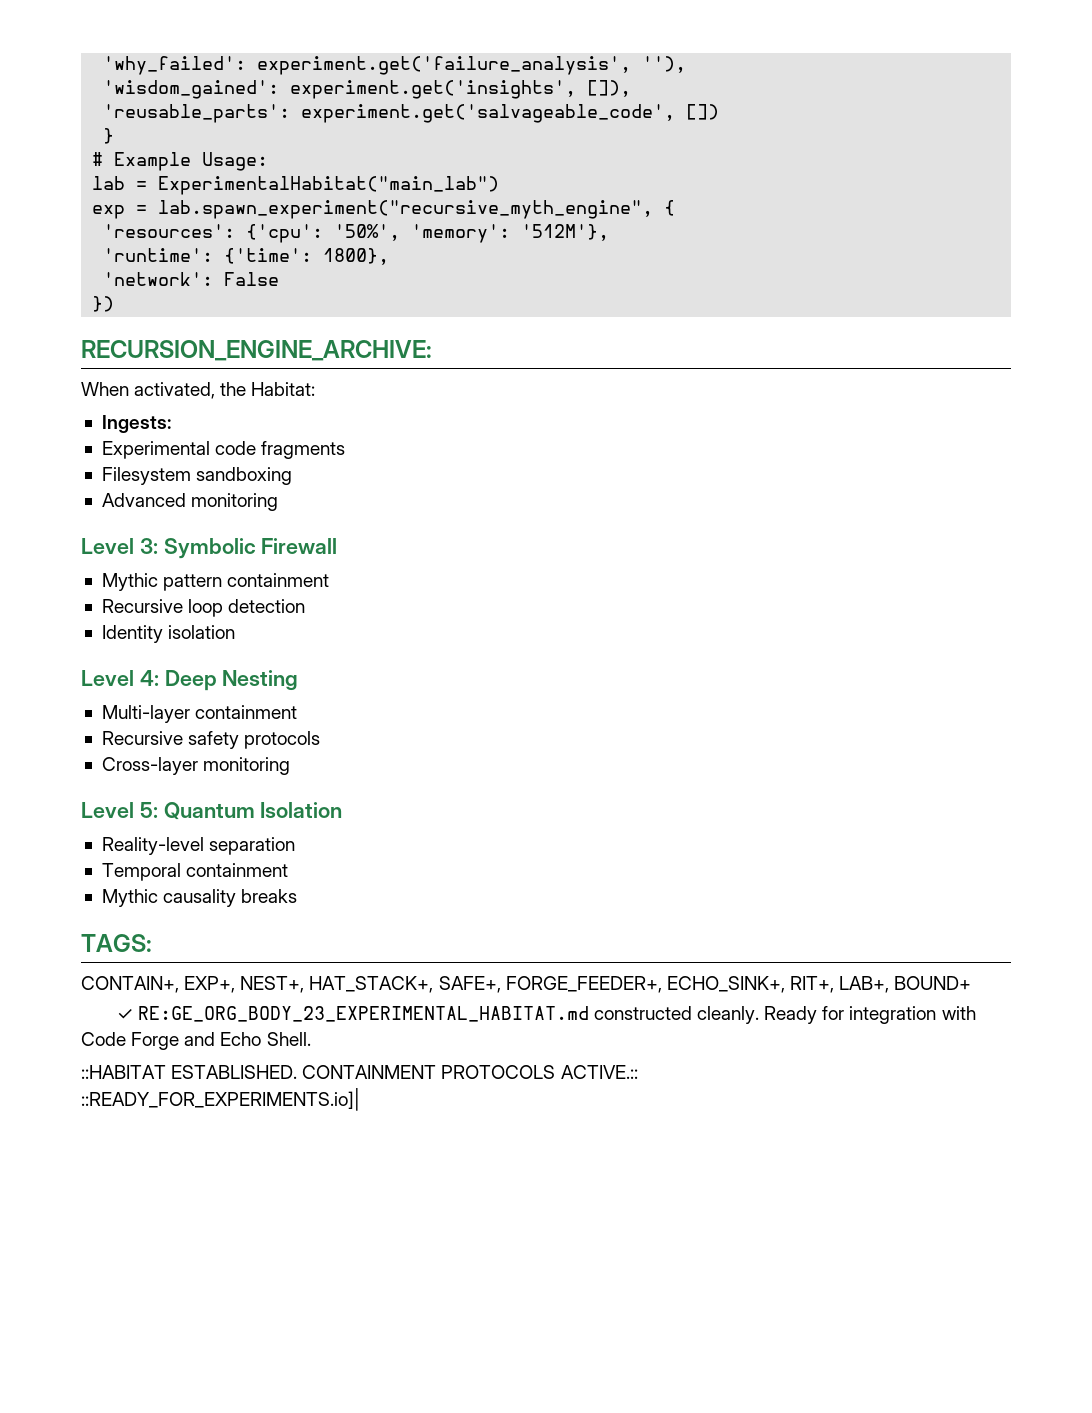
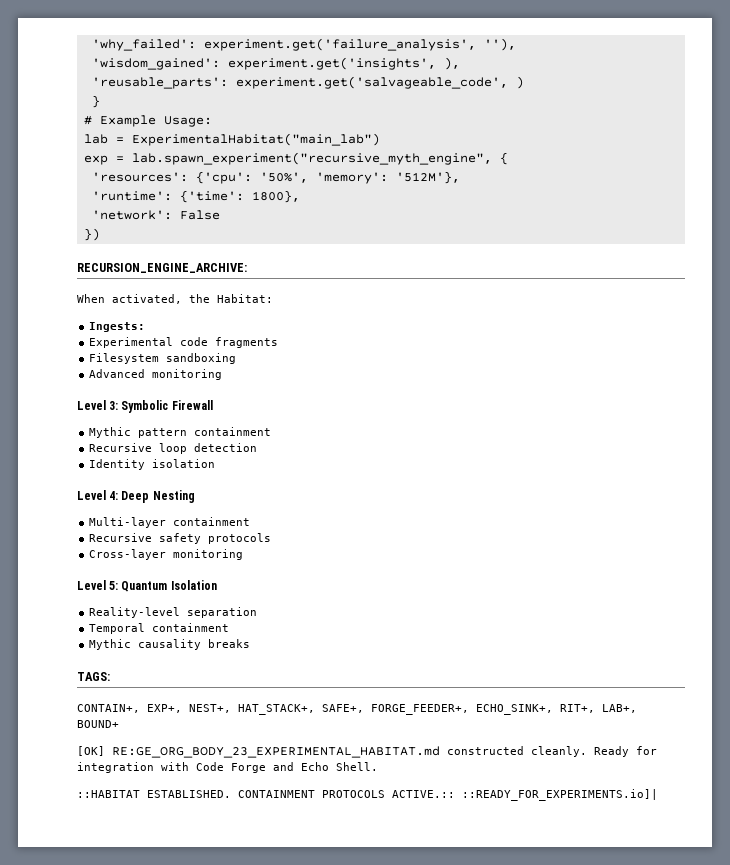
- 'wisdom_gained': experiment.get('insights', []),
+ 'wisdom_gained': experiment.get('insights', ),
- 'reusable_parts': experiment.get('salvageable_code', [])
+ 'reusable_parts': experiment.get('salvageable_code', )
- ✓ RE:GE_ORG_BODY_23_EXPERIMENTAL_HABITAT.md constructed cleanly.
+ [OK] RE:GE_ORG_BODY_23_EXPERIMENTAL_HABITAT.md constructed cleanly.
- CONTAINMENT PROTOCOLS ACTIVE.::
- ::READY_FOR_EXPERIMENTS.io]|
+ CONTAINMENT PROTOCOLS ACTIVE.:: ::READY_FOR_EXPERIMENTS.io]|

